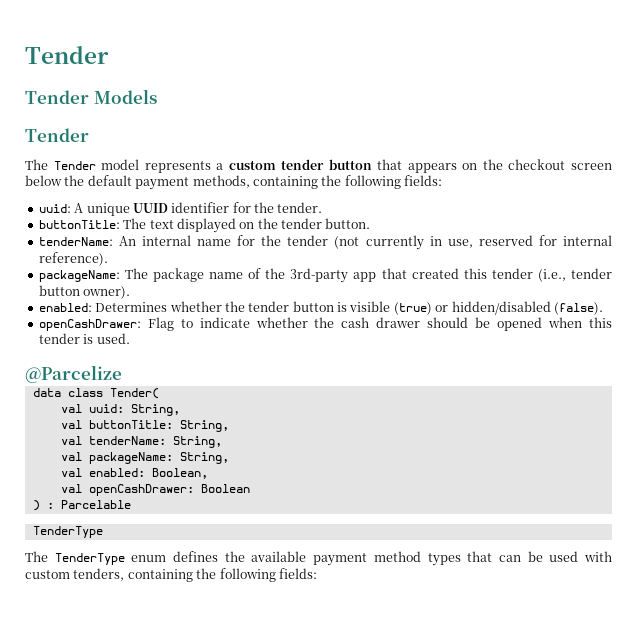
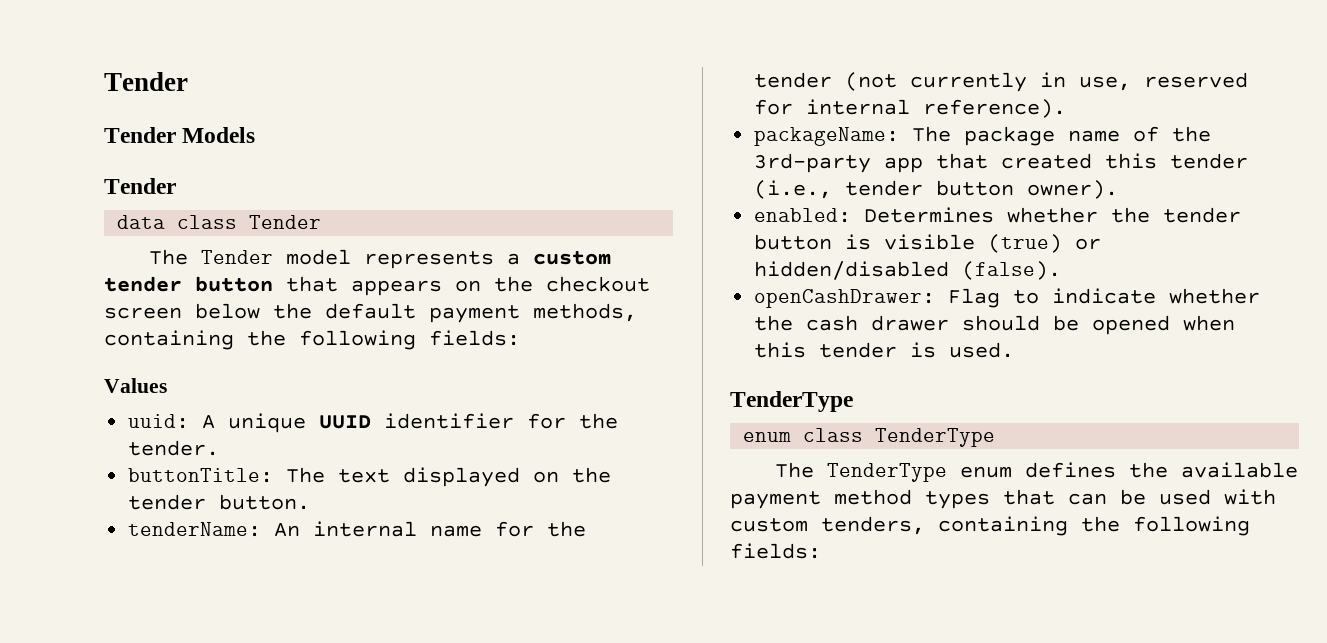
+ data class Tender
+ Values
  openCashDrawer: Flag to indicate whether the cash drawer should be opened when this tender is used.
- @Parcelize
- data class Tender(
- val uuid: String,
- val buttonTitle: String,
- val tenderName: String,
- val packageName: String,
- val enabled: Boolean,
- val openCashDrawer: Boolean
- ) : Parcelable
  TenderType
+ enum class TenderType

